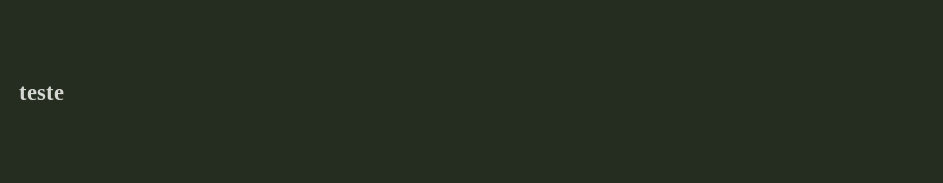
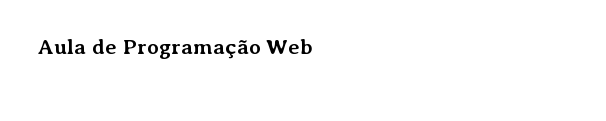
- teste
+ Aula de Programação Web

